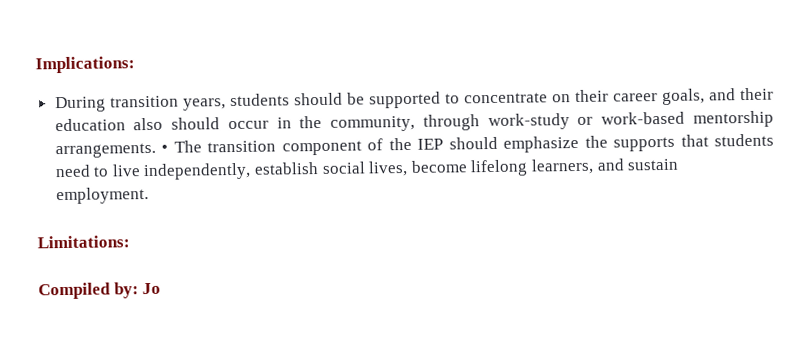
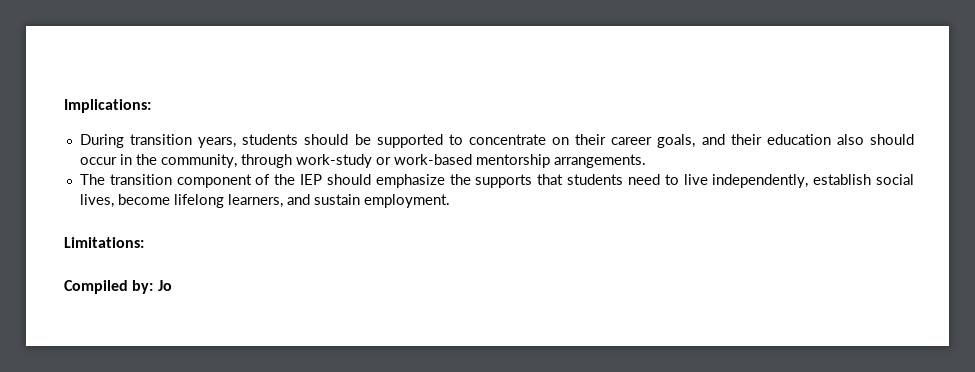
- During transition years, students should be supported to concentrate on their career goals, and their education also should occur in the community, through work-study or work-based mentorship arrangements. • The transition component of the IEP should emphasize the supports that students need to live independently, establish social lives, become lifelong learners, and sustain employment.
+ During transition years, students should be supported to concentrate on their career goals, and their education also should occur in the community, through work-study or work-based mentorship arrangements.
+ The transition component of the IEP should emphasize the supports that students need to live independently, establish social lives, become lifelong learners, and sustain employment.

